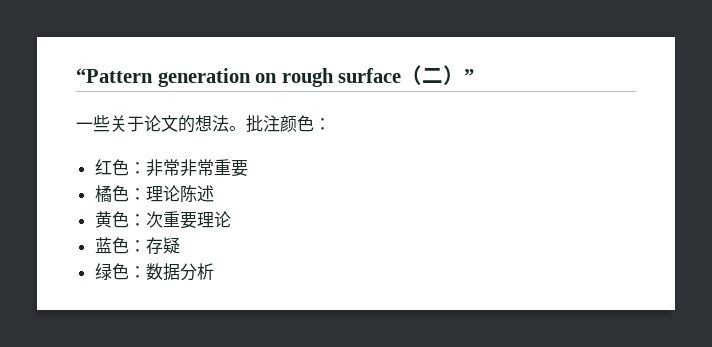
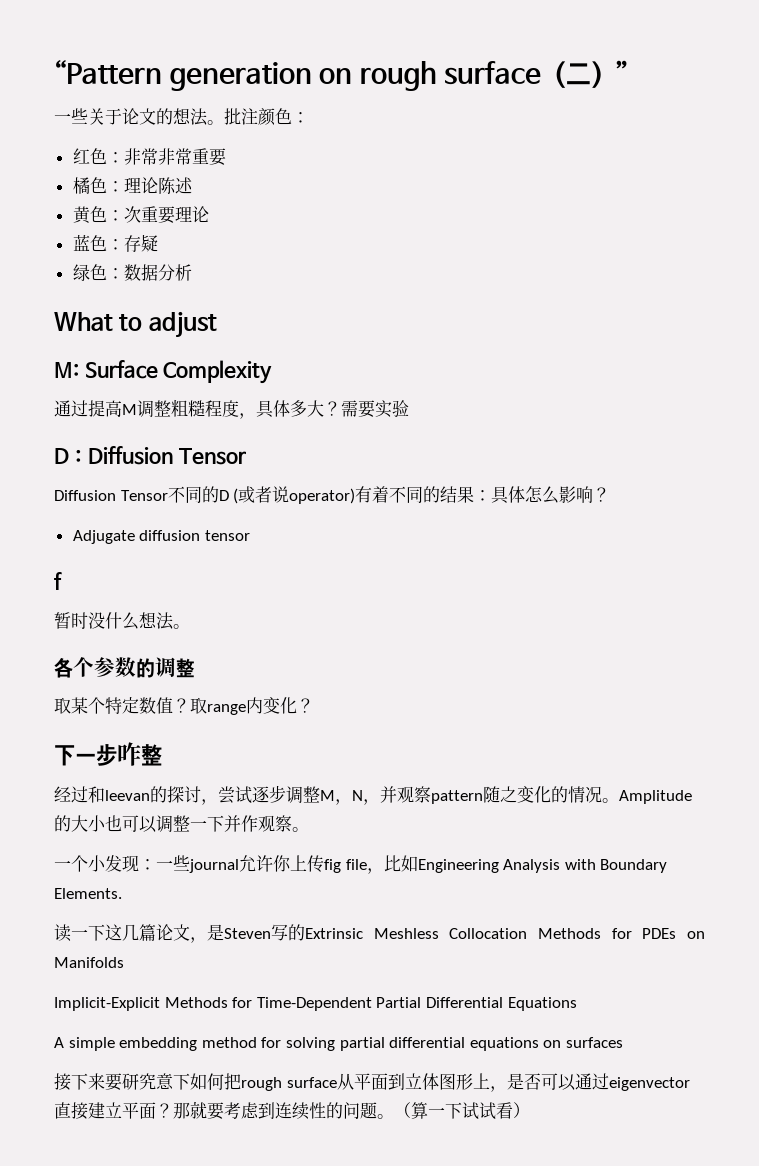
+ What to adjust
+ M: Surface Complexity
+ 通过提高M调整粗糙程度，具体多大？需要实验
+ D：Diffusion Tensor
+ Diffusion Tensor不同的D (或者说operator)有着不同的结果：具体怎么影响？
+ Adjugate diffusion tensor
+ f
+ 暂时没什么想法。
+ 各个参数的调整
+ 取某个特定数值？取range内变化？
+ 下一步咋整
+ 经过和leevan的探讨，尝试逐步调整M，N，并观察pattern随之变化的情况。Amplitude的大小也可以调整一下并作观察。
+ 一个小发现：一些journal允许你上传fig file，比如Engineering Analysis with Boundary Elements.
+ 读一下这几篇论文，是Steven写的Extrinsic Meshless Collocation Methods for PDEs on Manifolds
+ Implicit-Explicit Methods for Time-Dependent Partial Differential Equations
+ A simple embedding method for solving partial differential equations on surfaces
+ 接下来要研究意下如何把rough surface从平面到立体图形上，是否可以通过eigenvector直接建立平面？那就要考虑到连续性的问题。（算一下试试看）

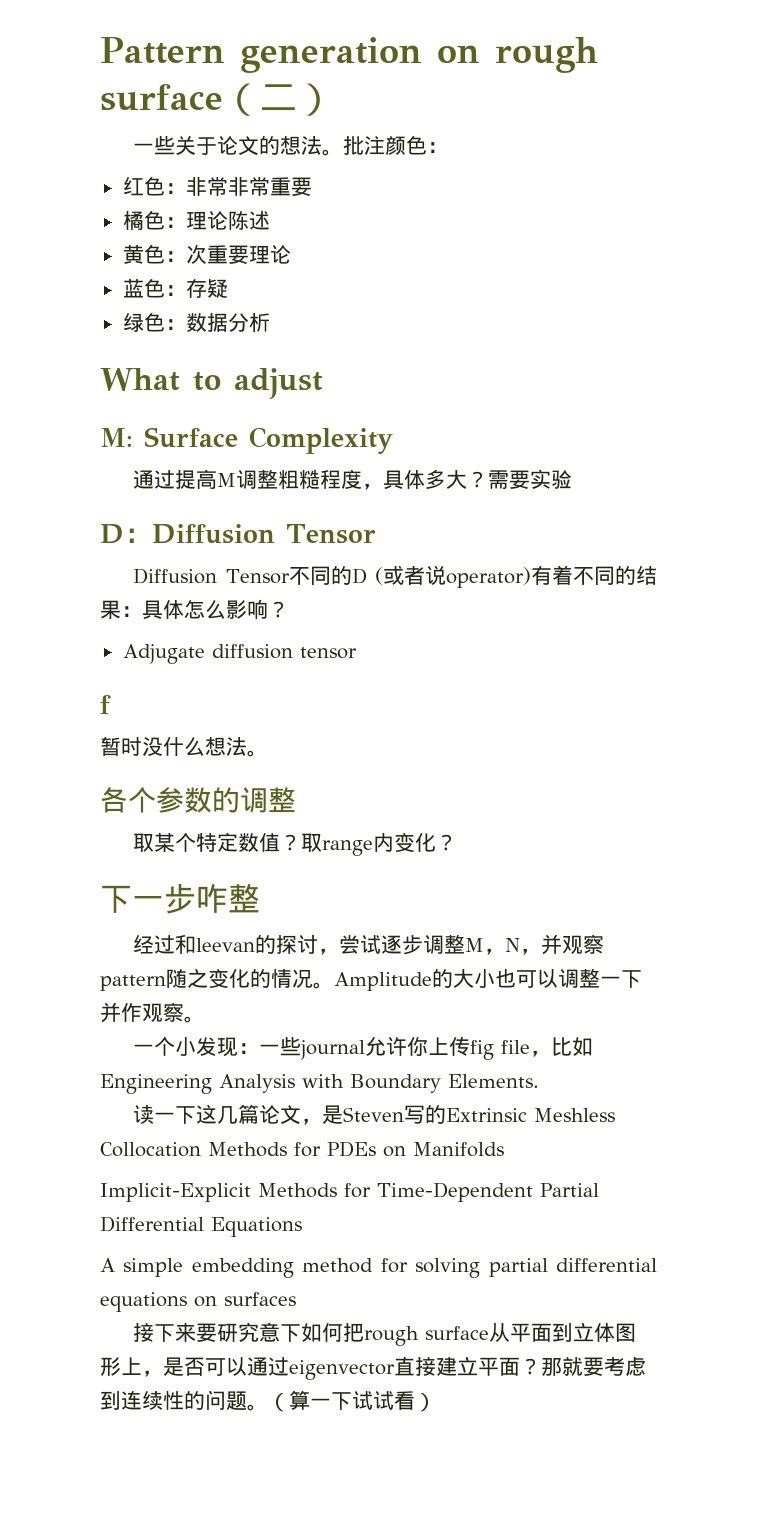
- “Pattern generation on rough surface（二）”
+ Pattern generation on rough surface（二）

